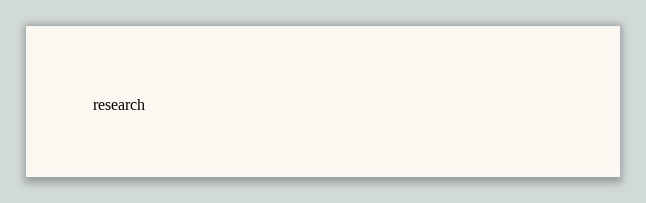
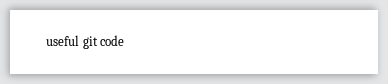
- research
+ useful git code

